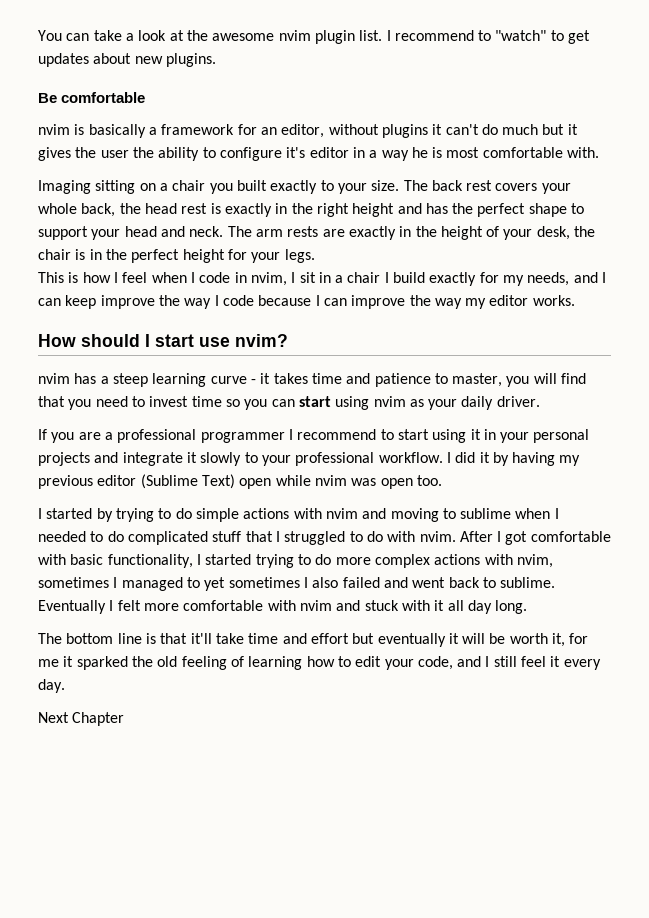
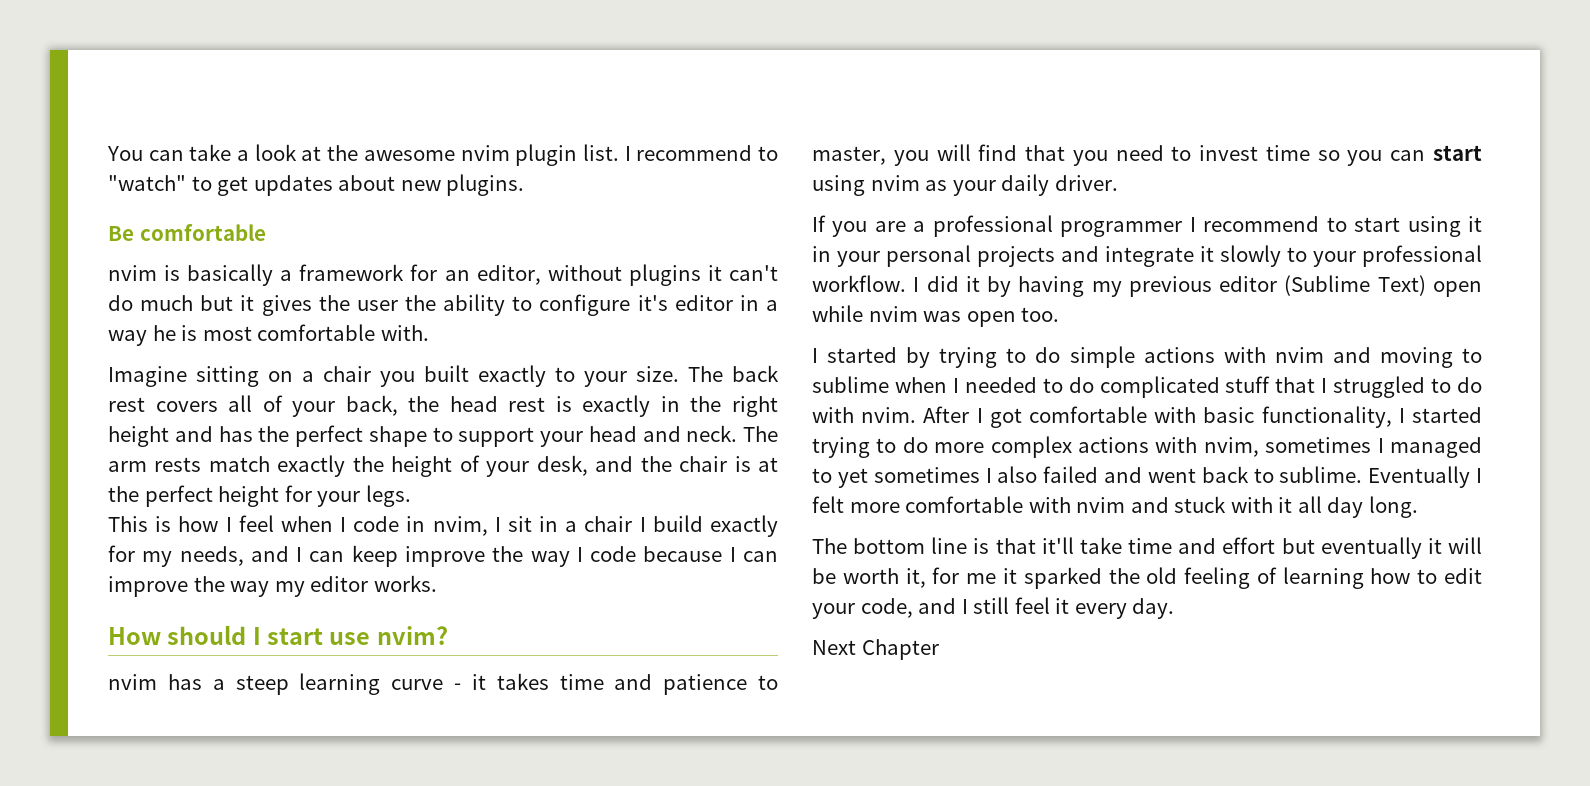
- Imaging sitting on a chair you built exactly to your size.
+ Imagine sitting on a chair you built exactly to your size.
- The back rest covers your whole back, the head rest is exactly in the right height and has the perfect shape to support your head and neck.
+ The back rest covers all of your back, the head rest is exactly in the right height and has the perfect shape to support your head and neck.
- The arm rests are exactly in the height of your desk, the chair is in the perfect height for your legs.
+ The arm rests match exactly the height of your desk, and the chair is at the perfect height for your legs.

